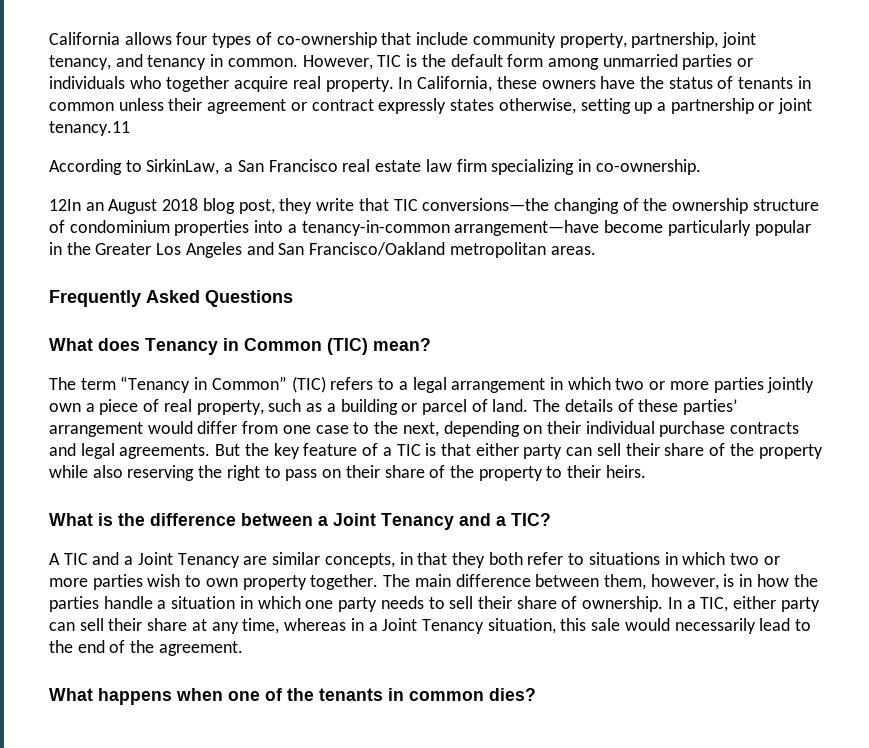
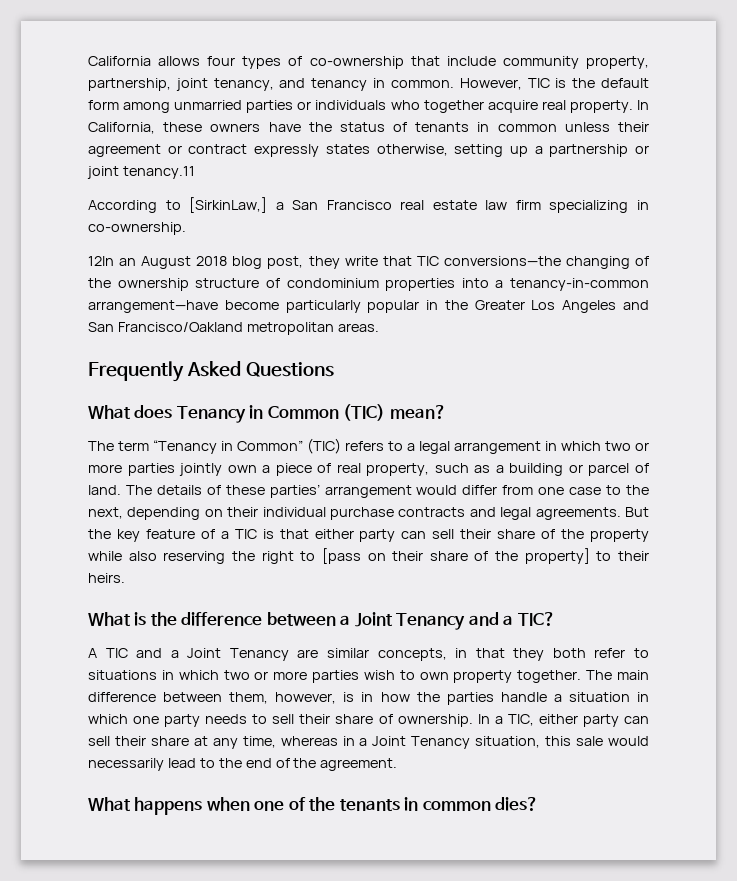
- According to SirkinLaw, a San Francisco real estate law firm specializing in co-ownership.
+ According to [SirkinLaw,] a San Francisco real estate law firm specializing in co-ownership.
- But the key feature of a TIC is that either party can sell their share of the property while also reserving the right to pass on their share of the property to their heirs.
+ But the key feature of a TIC is that either party can sell their share of the property while also reserving the right to [pass on their share of the property] to their heirs.

